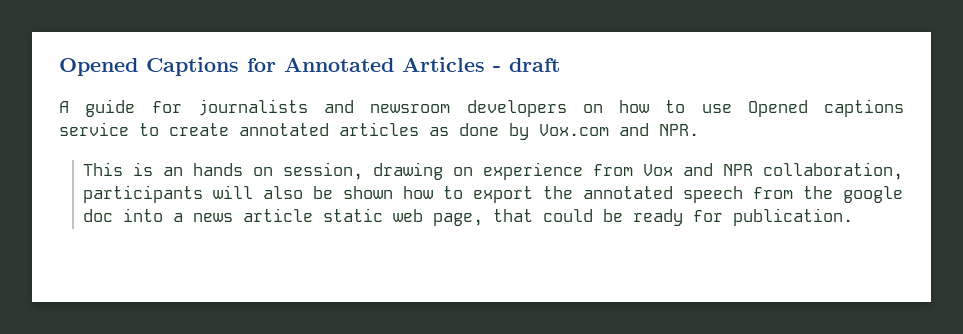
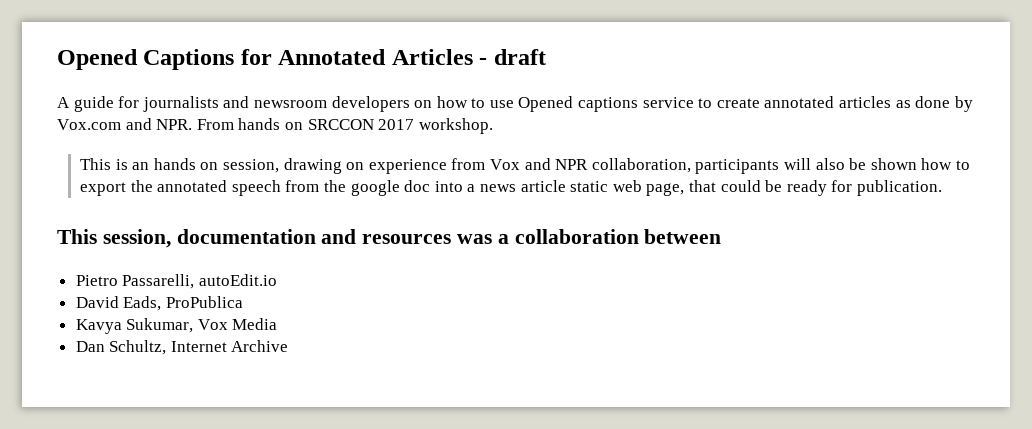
- A guide for journalists and newsroom developers on how to use Opened captions service to create annotated articles as done by Vox.com and NPR.
+ A guide for journalists and newsroom developers on how to use Opened captions service to create annotated articles as done by Vox.com and NPR. From hands on SRCCON 2017 workshop.
+ This session, documentation and resources was a collaboration between
+ Pietro Passarelli, autoEdit.io
+ David Eads, ProPublica
+ Kavya Sukumar, Vox Media
+ Dan Schultz, Internet Archive

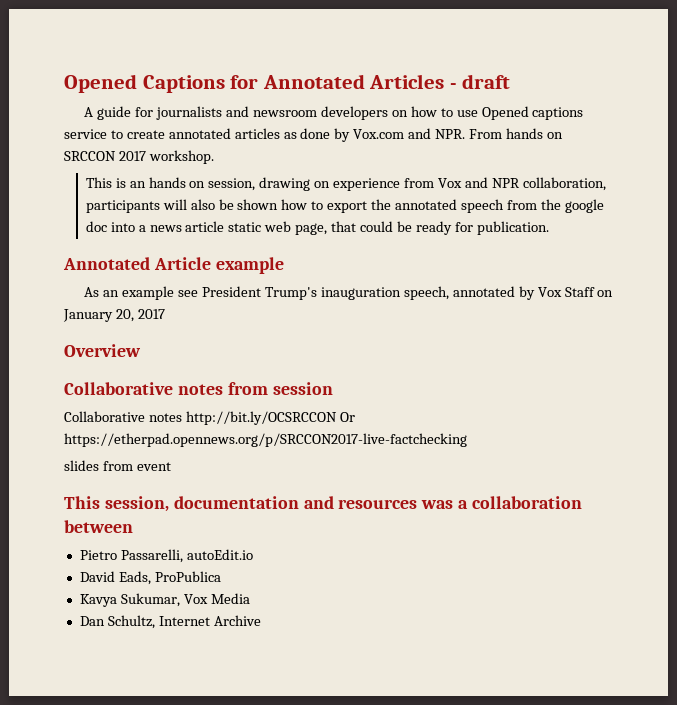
+ Annotated Article example
+ As an example see President Trump's inauguration speech, annotated by Vox Staff on January 20, 2017
+ Overview
+ Collaborative notes from session
+ Collaborative notes http://bit.ly/OCSRCCON Or https://etherpad.opennews.org/p/SRCCON2017-live-factchecking
+ slides from event

